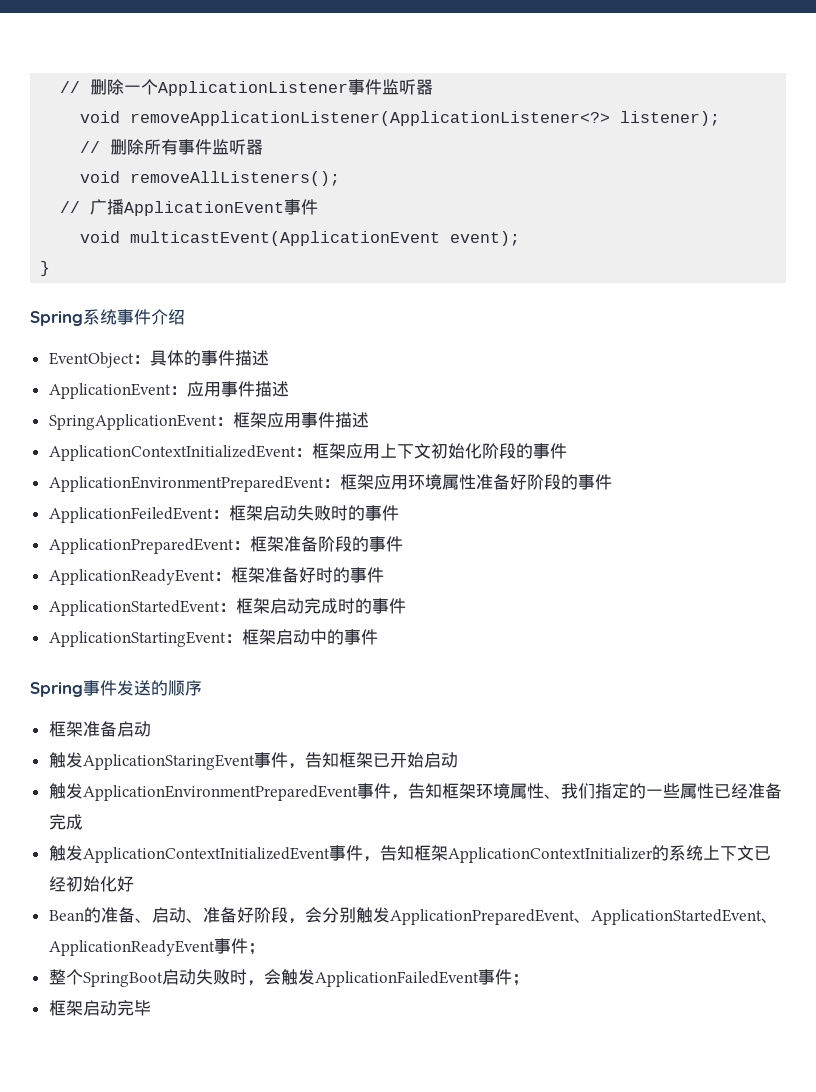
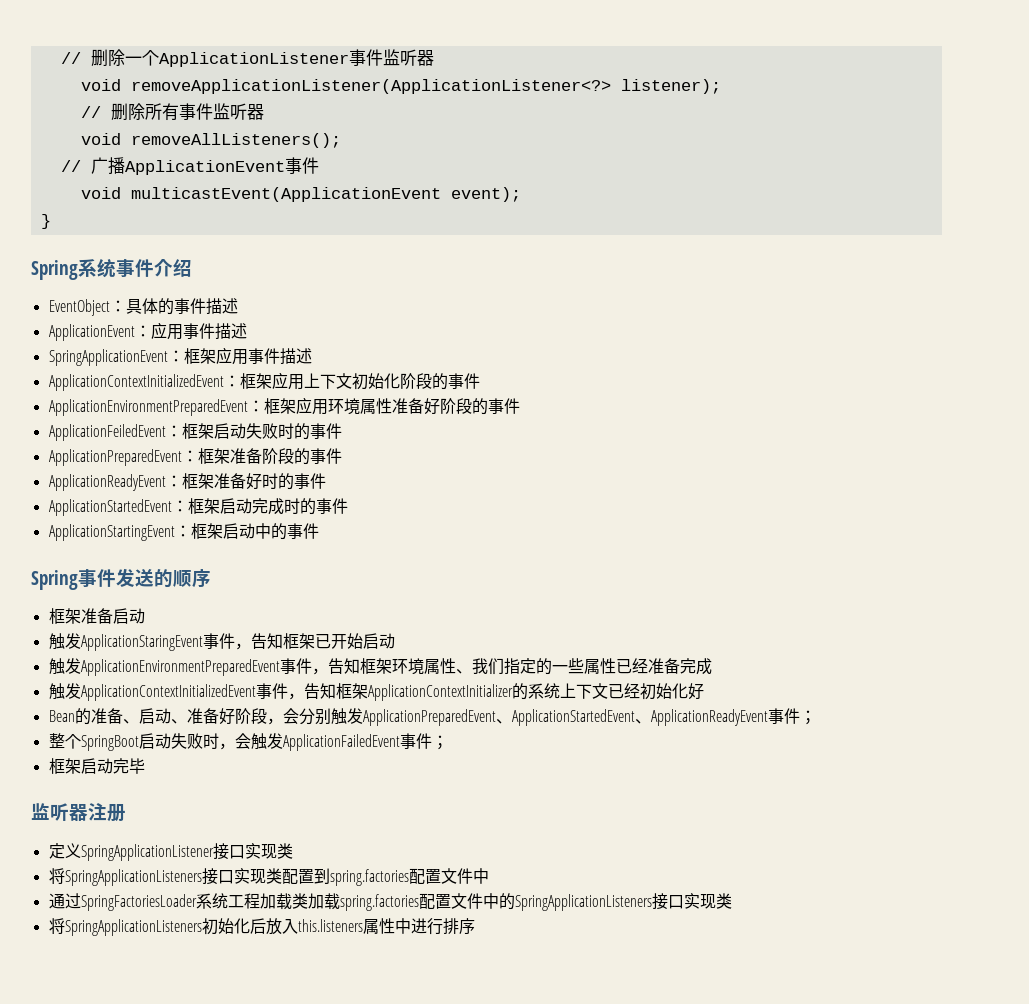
+ 监听器注册
+ 定义SpringApplicationListener接口实现类
+ 将SpringApplicationListeners接口实现类配置到spring.factories配置文件中
+ 通过SpringFactoriesLoader系统工程加载类加载spring.factories配置文件中的SpringApplicationListeners接口实现类
+ 将SpringApplicationListeners初始化后放入this.listeners属性中进行排序

